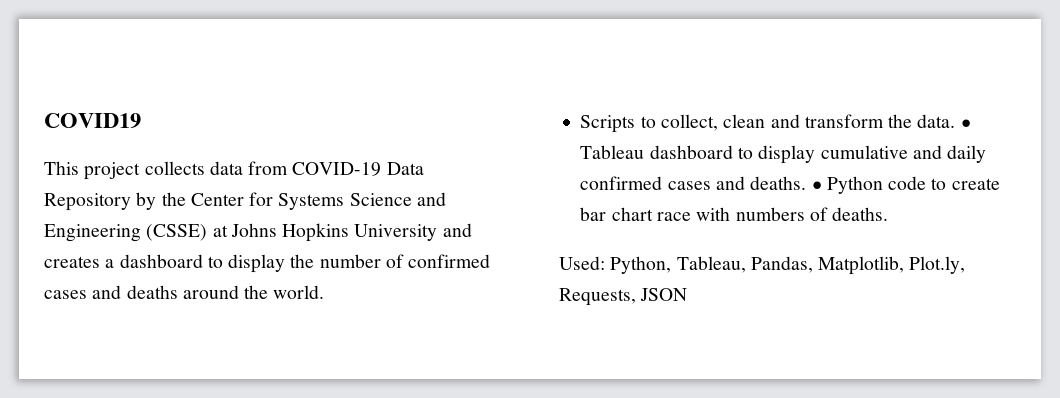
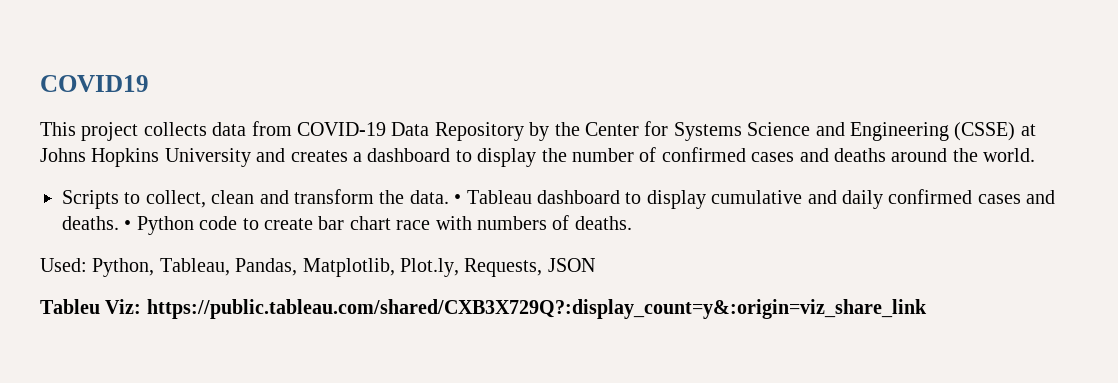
+ Tableu Viz: https://public.tableau.com/shared/CXB3X729Q?:display_count=y&:origin=viz_share_link

